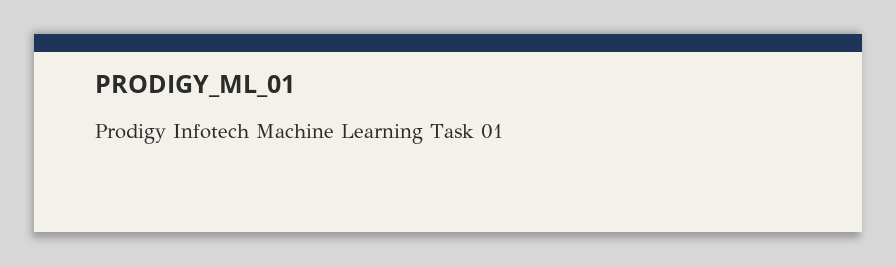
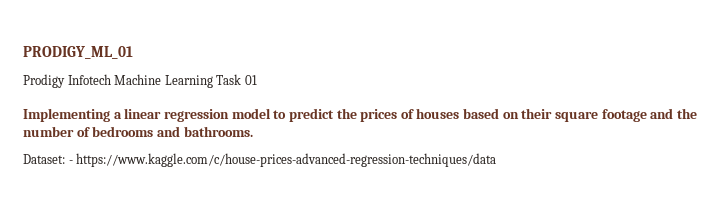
+ Implementing a linear regression model to predict the prices of houses based on their square footage and the number of bedrooms and bathrooms.
+ Dataset: - https://www.kaggle.com/c/house-prices-advanced-regression-techniques/data

